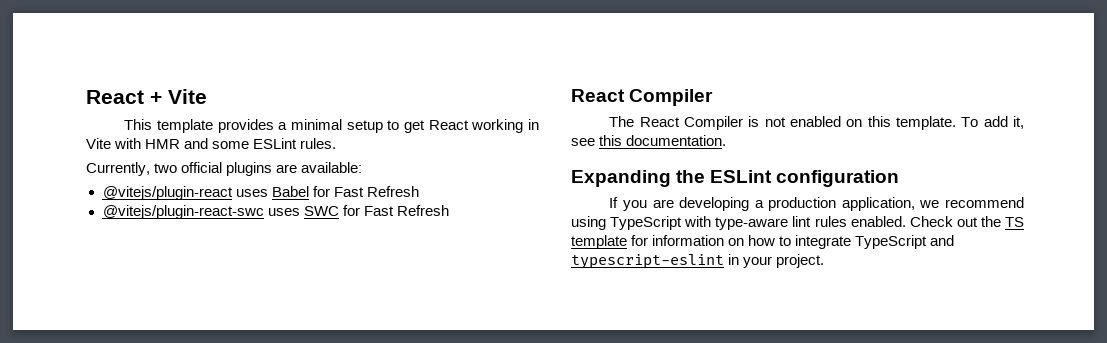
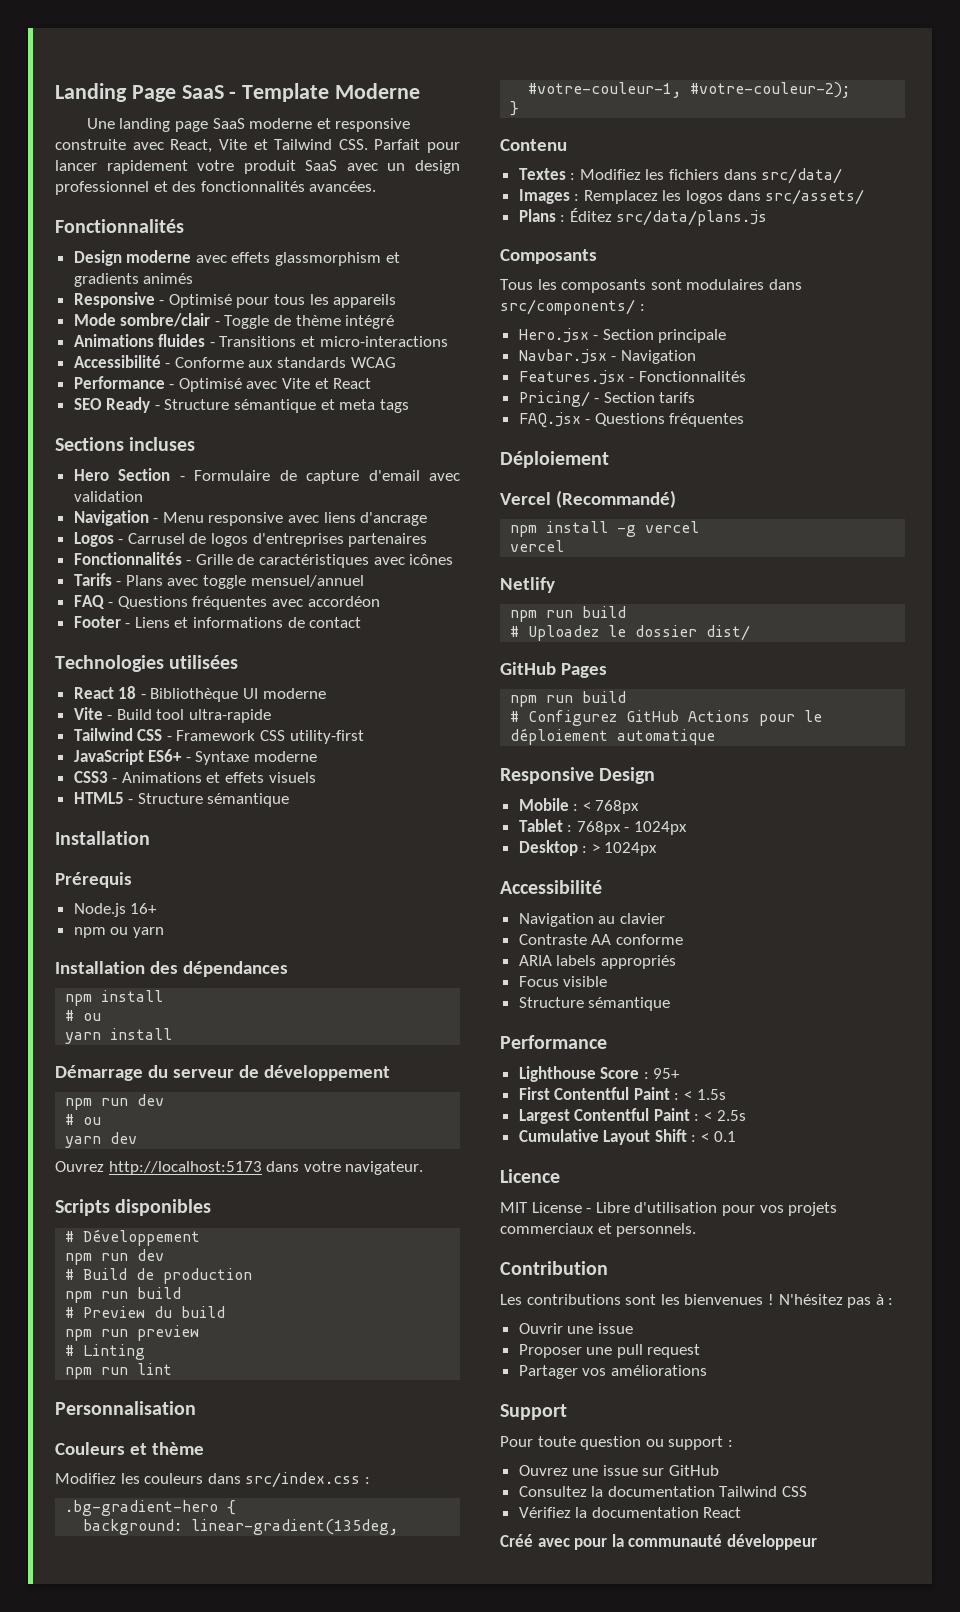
- React + Vite
- This template provides a minimal setup to get React working in Vite with HMR and some ESLint rules.
- Currently, two official plugins are available:
- @vitejs/plugin-react uses Babel for Fast Refresh
- @vitejs/plugin-react-swc uses SWC for Fast Refresh
- React Compiler
- The React Compiler is not enabled on this template. To add it, see this documentation.
- Expanding the ESLint configuration
- If you are developing a production application, we recommend using TypeScript with type-aware lint rules enabled. Check out the TS template for information on how to integrate TypeScript and typescript-eslint in your project.
+ Landing Page SaaS - Template Moderne
+ Une landing page SaaS moderne et responsive construite avec React, Vite et Tailwind CSS. Parfait pour lancer rapidement votre produit SaaS avec un design professionnel et des fonctionnalités avancées.
+ Fonctionnalités
+ Design moderne avec effets glassmorphism et gradients animés
+ Responsive - Optimisé pour tous les appareils
+ Mode sombre/clair - Toggle de thème intégré
+ Animations fluides - Transitions et micro-interactions
+ Accessibilité - Conforme aux standards WCAG
+ Performance - Optimisé avec Vite et React
+ SEO Ready - Structure sémantique et meta tags
+ Sections incluses
+ Hero Section - Formulaire de capture d'email avec validation
+ Navigation - Menu responsive avec liens d'ancrage
+ Logos - Carrusel de logos d'entreprises partenaires
+ Fonctionnalités - Grille de caractéristiques avec icônes
+ Tarifs - Plans avec toggle mensuel/annuel
+ FAQ - Questions fréquentes avec accordéon
+ Footer - Liens et informations de contact
+ Technologies utilisées
+ React 18 - Bibliothèque UI moderne
+ Vite - Build tool ultra-rapide
+ Tailwind CSS - Framework CSS utility-first
+ JavaScript ES6+ - Syntaxe moderne
+ CSS3 - Animations et effets visuels
+ HTML5 - Structure sémantique
+ Installation
+ Prérequis
+ Node.js 16+
+ npm ou yarn
+ Installation des dépendances
+ npm install
+ # ou
+ yarn install
+ Démarrage du serveur de développement
+ npm run dev
+ # ou
+ yarn dev
+ Ouvrez http://localhost:5173 dans votre navigateur.
+ Scripts disponibles
+ # Développement
+ npm run dev
+ # Build de production
+ npm run build
+ # Preview du build
+ npm run preview
+ # Linting
+ npm run lint
+ Personnalisation
+ Couleurs et thème
+ Modifiez les couleurs dans src/index.css :
+ .bg-gradient-hero {
+ background: linear-gradient(135deg, #votre-couleur-1, #votre-couleur-2);
+ }
+ Contenu
+ Textes : Modifiez les fichiers dans src/data/
+ Images : Remplacez les logos dans src/assets/
+ Plans : Éditez src/data/plans.js
+ Composants
+ Tous les composants sont modulaires dans src/components/ :
+ Hero.jsx - Section principale
+ Navbar.jsx - Navigation
+ Features.jsx - Fonctionnalités
+ Pricing/ - Section tarifs
+ FAQ.jsx - Questions fréquentes
+ Déploiement
+ Vercel (Recommandé)
+ npm install -g vercel
+ vercel
+ Netlify
+ npm run build
+ # Uploadez le dossier dist/
+ GitHub Pages
+ npm run build
+ # Configurez GitHub Actions pour le déploiement automatique
+ Responsive Design
+ Mobile : < 768px
+ Tablet : 768px - 1024px
+ Desktop : > 1024px
+ Accessibilité
+ Navigation au clavier
+ Contraste AA conforme
+ ARIA labels appropriés
+ Focus visible
+ Structure sémantique
+ Performance
+ Lighthouse Score : 95+
+ First Contentful Paint : < 1.5s
+ Largest Contentful Paint : < 2.5s
+ Cumulative Layout Shift : < 0.1
+ Licence
+ MIT License - Libre d'utilisation pour vos projets commerciaux et personnels.
+ Contribution
+ Les contributions sont les bienvenues ! N'hésitez pas à :
+ Ouvrir une issue
+ Proposer une pull request
+ Partager vos améliorations
+ Support
+ Pour toute question ou support :
+ Ouvrez une issue sur GitHub
+ Consultez la documentation Tailwind CSS
+ Vérifiez la documentation React
+ Créé avec pour la communauté développeur

